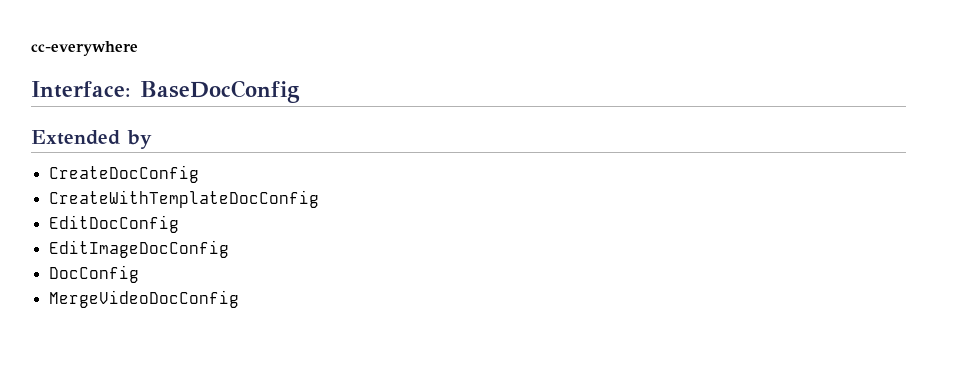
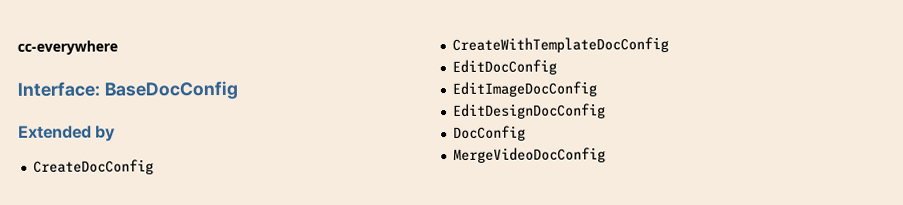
+ EditDesignDocConfig

